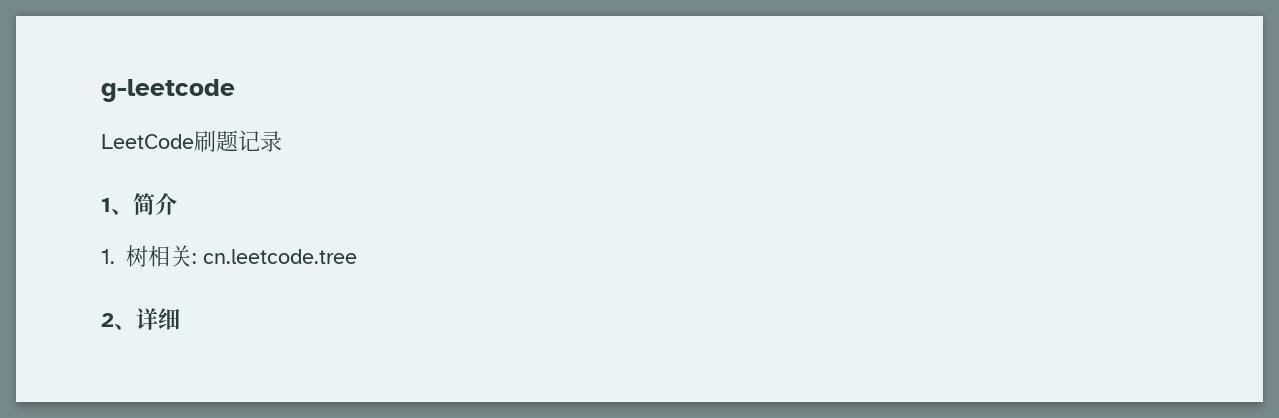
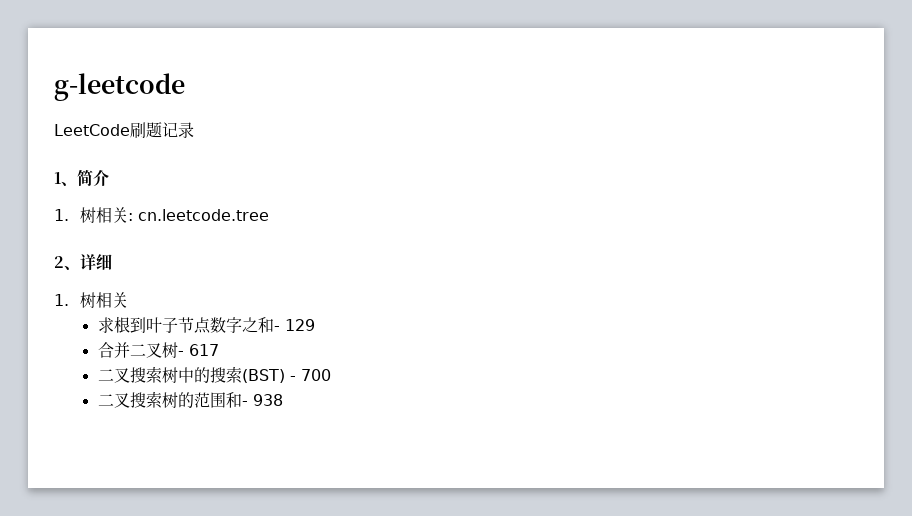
  2、详细
+ 1.树相关
+ 求根到叶子节点数字之和- 129
+ 合并二叉树- 617
+ 二叉搜索树中的搜索(BST) - 700
+ 二叉搜索树的范围和- 938

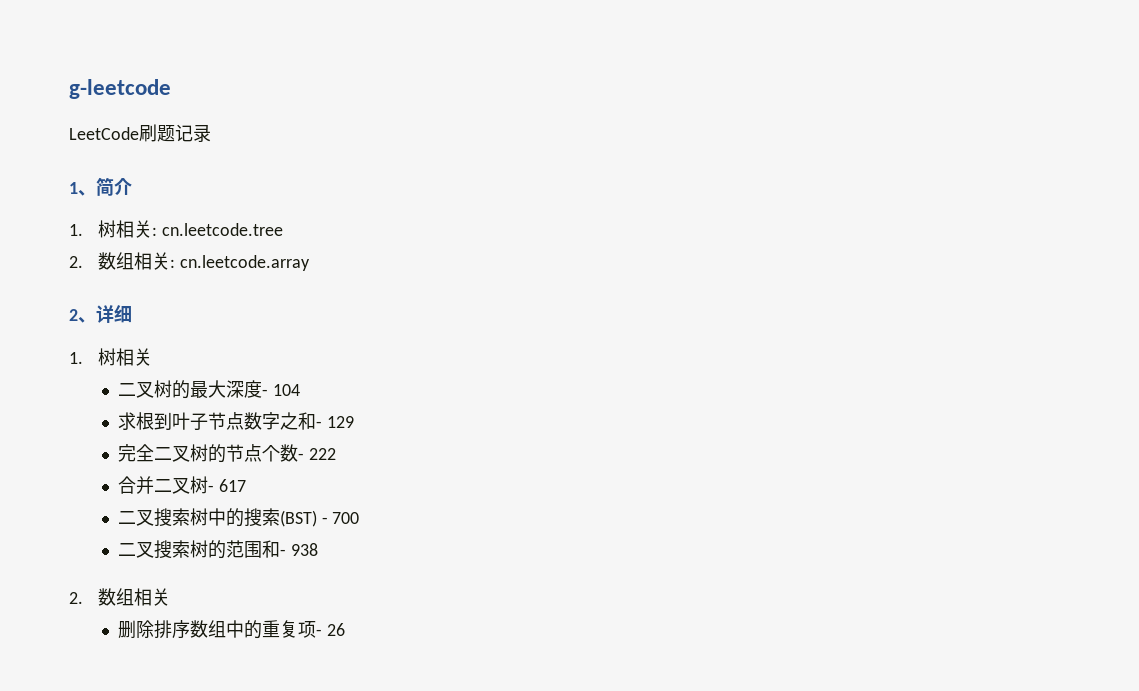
+ 2.数组相关: cn.leetcode.array
+ 二叉树的最大深度- 104
+ 完全二叉树的节点个数- 222
  二叉搜索树的范围和- 938
+ 2.数组相关
+ 删除排序数组中的重复项- 26

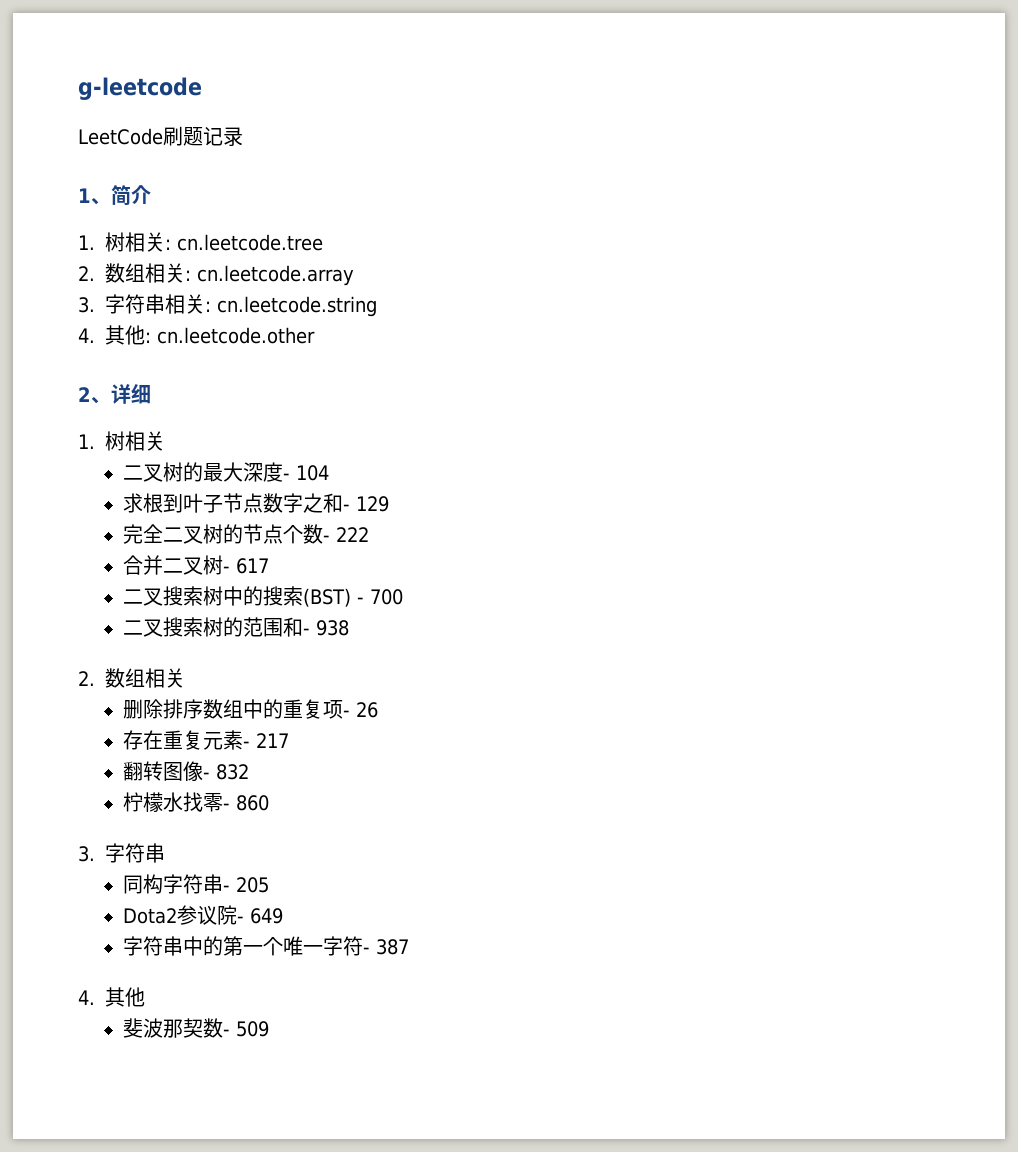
+ 3.字符串相关: cn.leetcode.string
+ 4.其他: cn.leetcode.other
+ 存在重复元素- 217
+ 翻转图像- 832
+ 柠檬水找零- 860
+ 3.字符串
+ 同构字符串- 205
+ Dota2参议院- 649
+ 字符串中的第一个唯一字符- 387
+ 4.其他
+ 斐波那契数- 509

